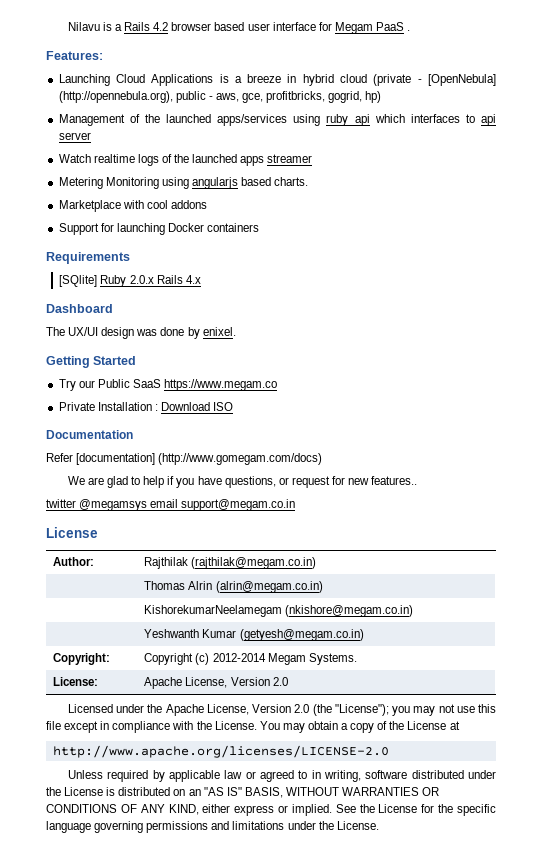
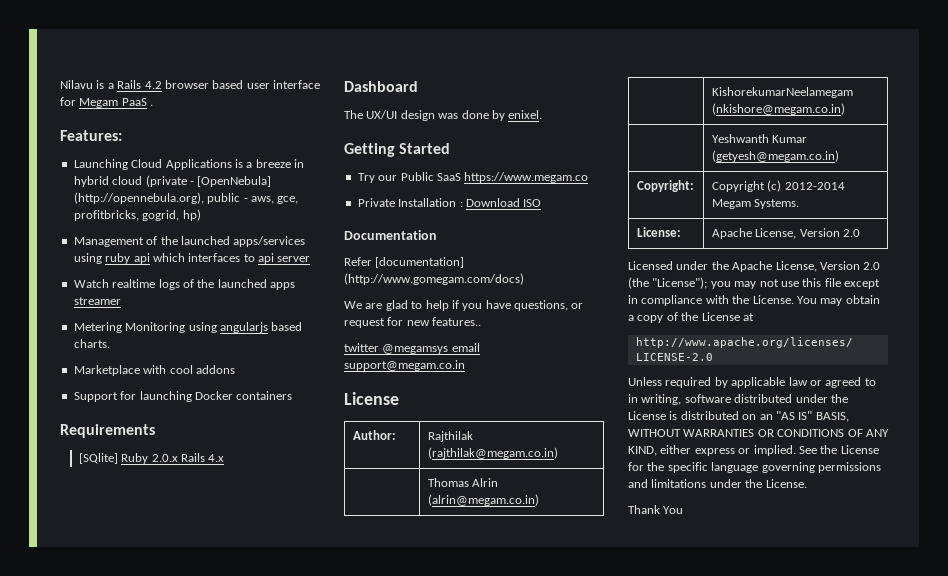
+ Thank You

